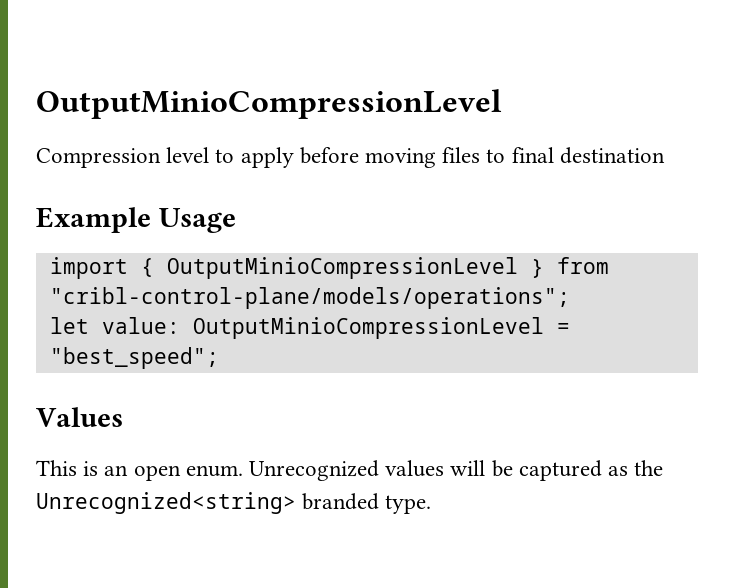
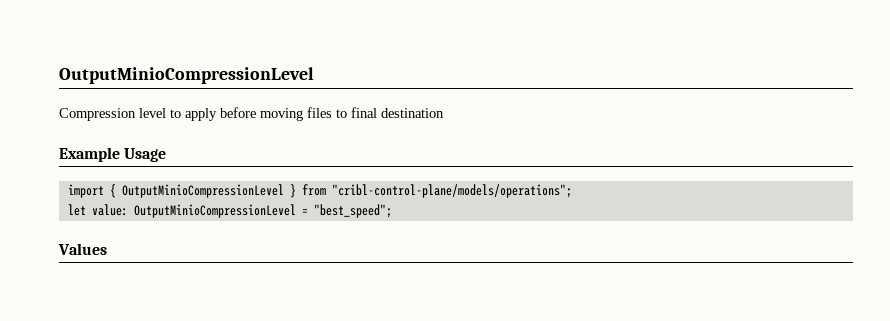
- This is an open enum. Unrecognized values will be captured as the Unrecognized<string> branded type.

